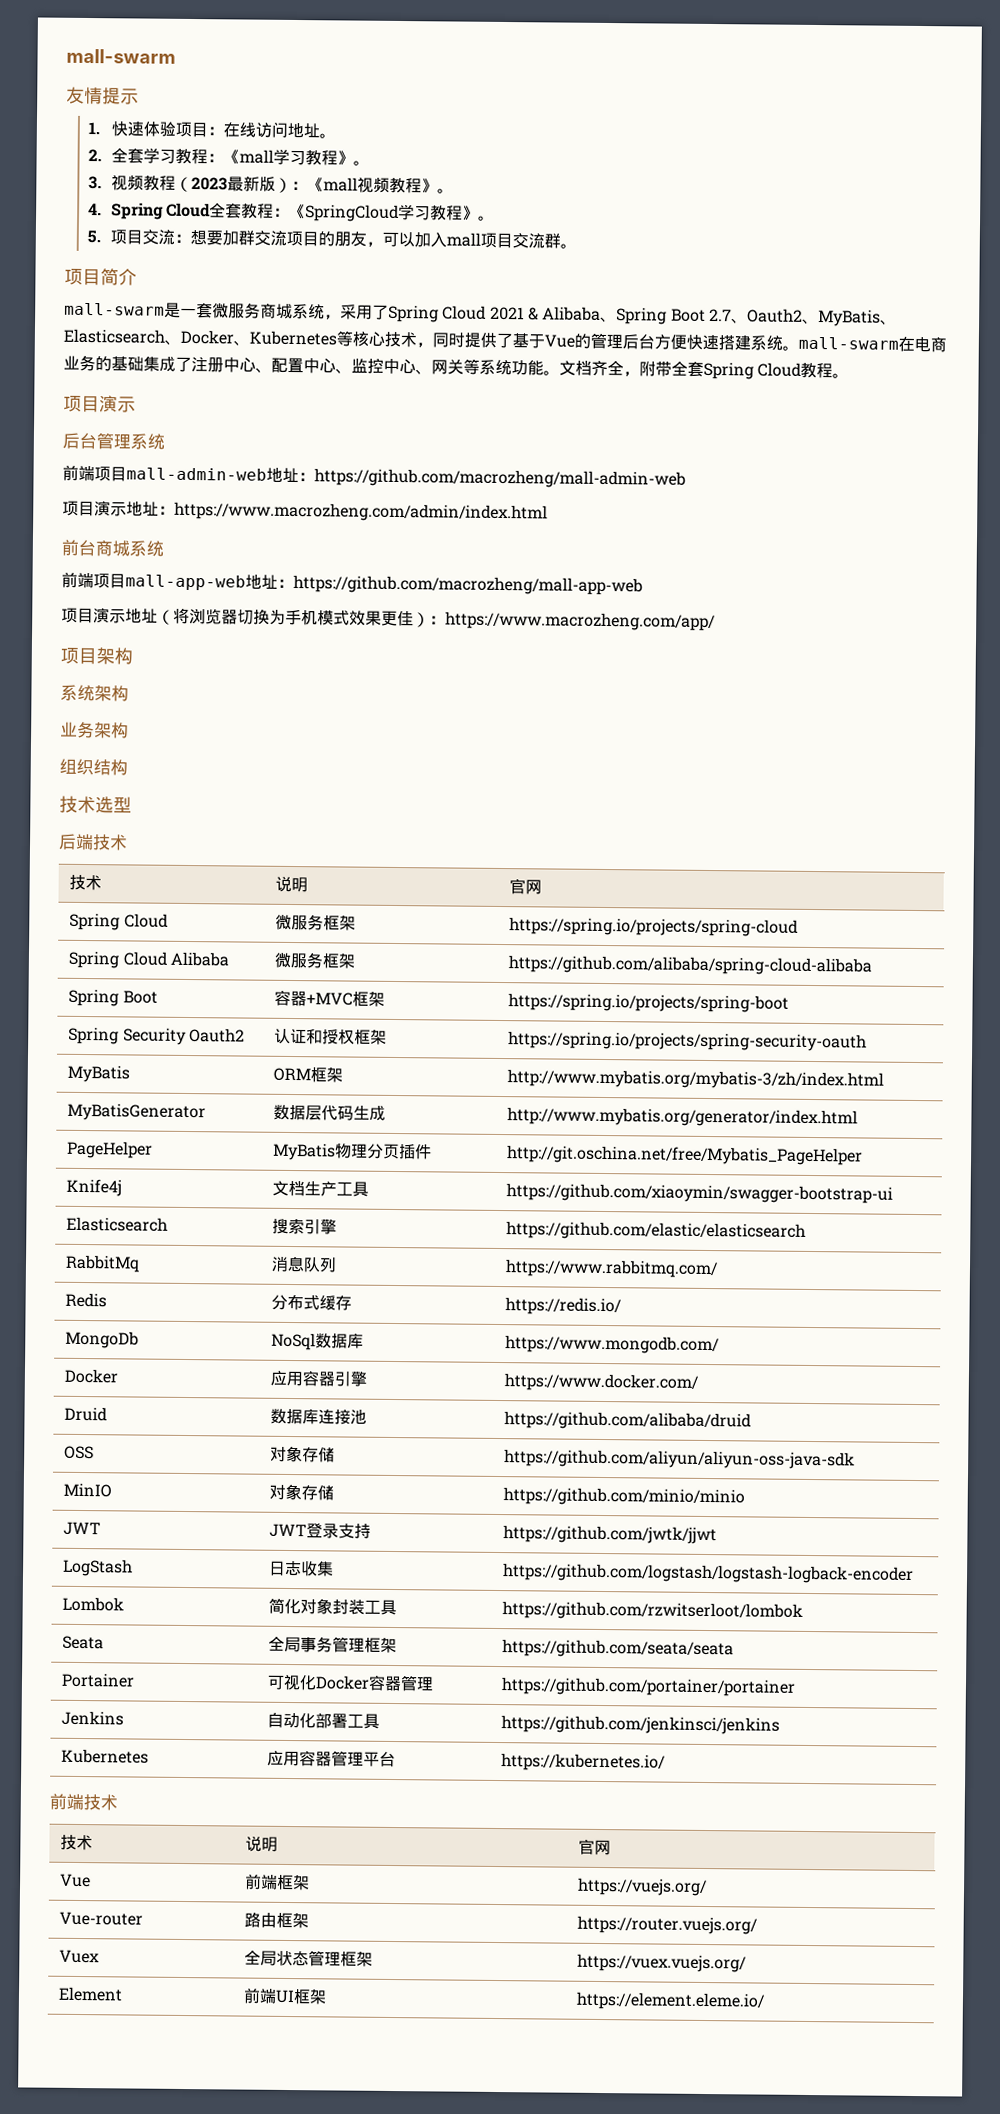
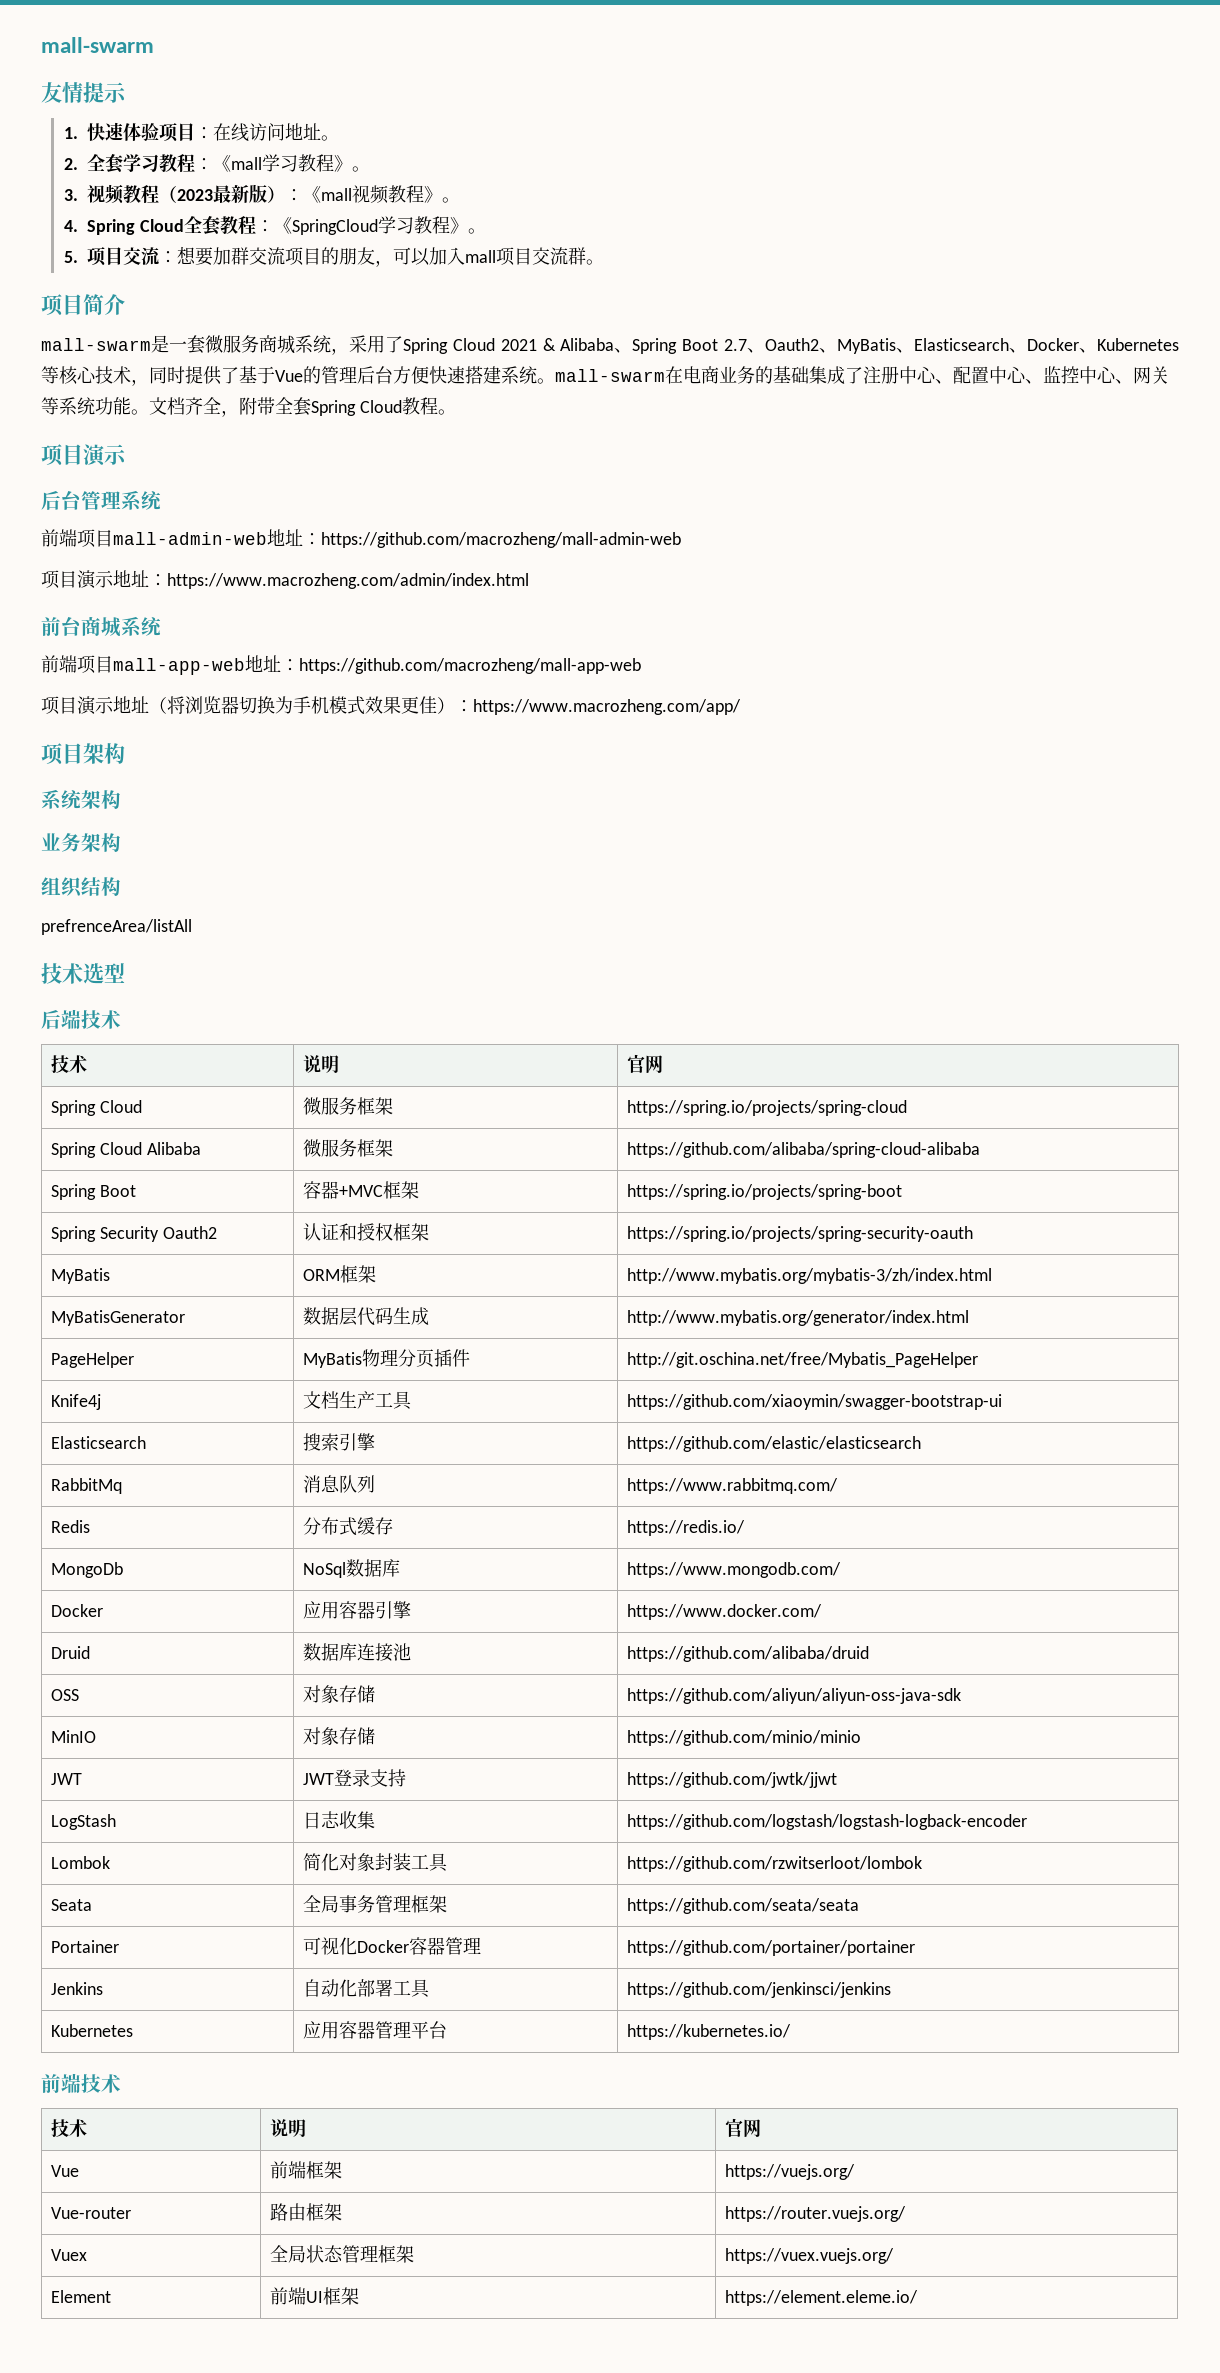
+ prefrenceArea/listAll

